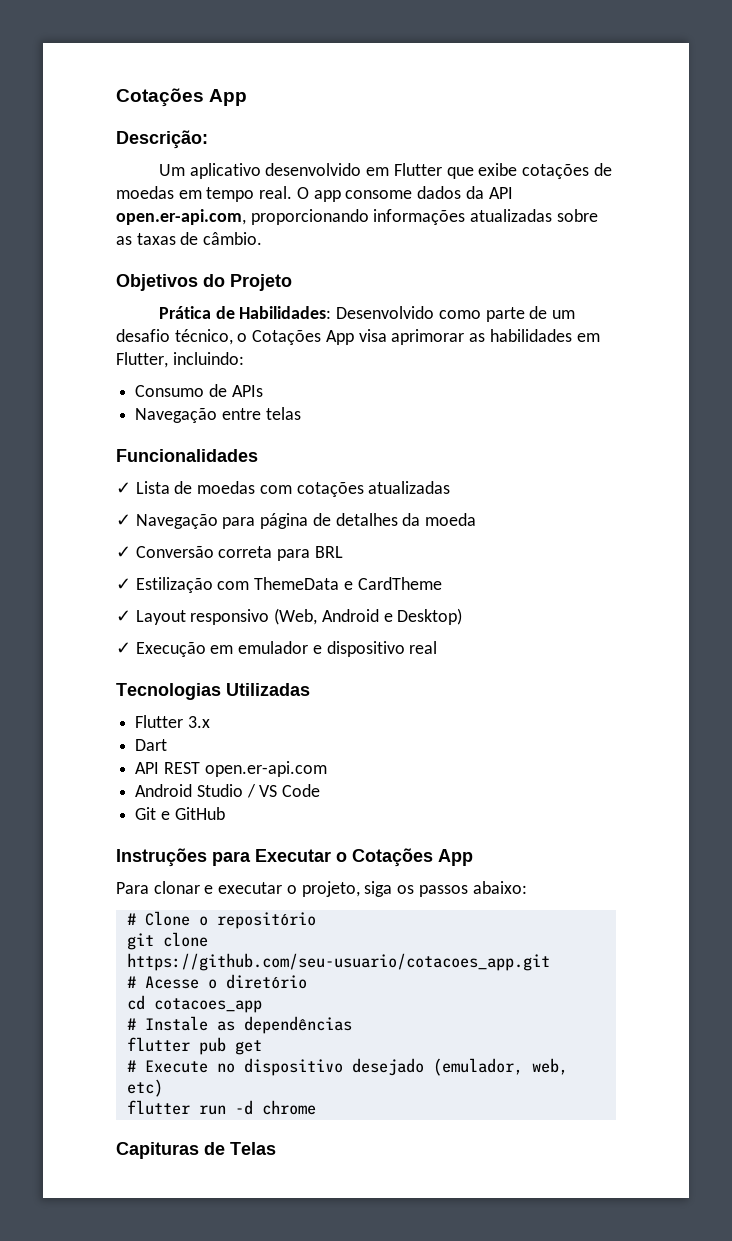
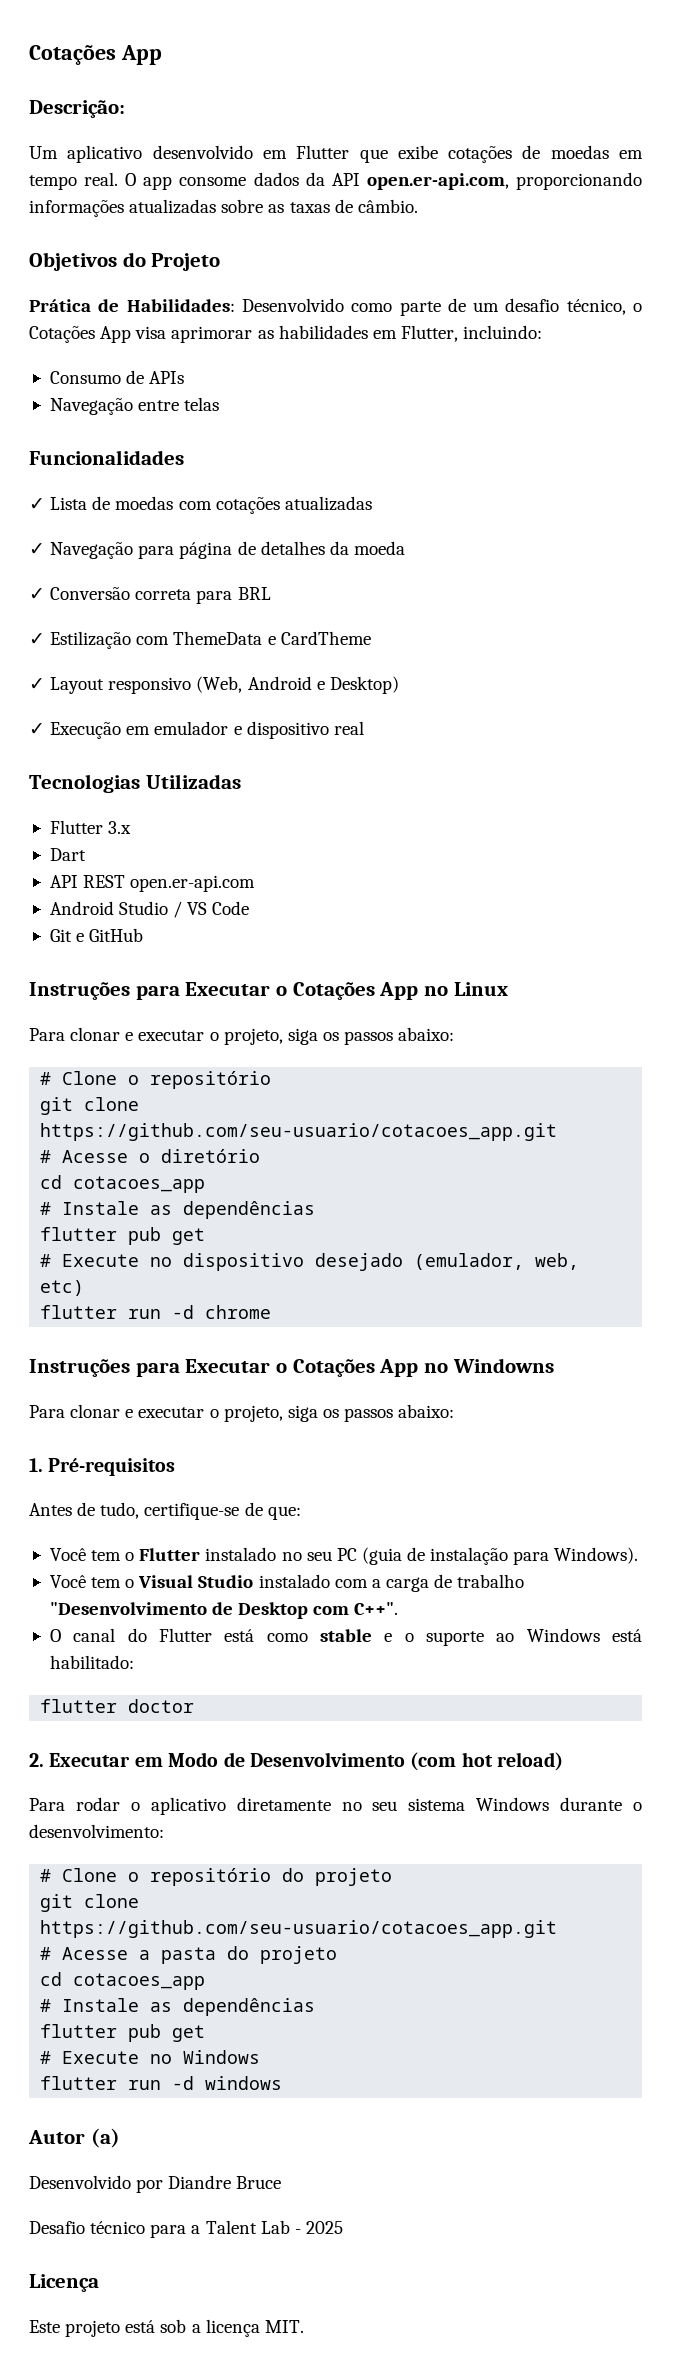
- Instruções para Executar o Cotações App
+ Instruções para Executar o Cotações App no Linux
- Capituras de Telas
+ Instruções para Executar o Cotações App no Windowns
+ Para clonar e executar o projeto, siga os passos abaixo:
+ 1. Pré-requisitos
+ Antes de tudo, certifique-se de que:
+ Você tem o Flutter instalado no seu PC (guia de instalação para Windows).
+ Você tem o Visual Studio instalado com a carga de trabalho "Desenvolvimento de Desktop com C++".
+ O canal do Flutter está como stable e o suporte ao Windows está habilitado:
+ flutter doctor
+ 2. Executar em Modo de Desenvolvimento (com hot reload)
+ Para rodar o aplicativo diretamente no seu sistema Windows durante o desenvolvimento:
+ # Clone o repositório do projeto
+ git clone https://github.com/seu-usuario/cotacoes_app.git
+ # Acesse a pasta do projeto
+ cd cotacoes_app
+ # Instale as dependências
+ flutter pub get
+ # Execute no Windows
+ flutter run -d windows
+ Autor (a)
+ Desenvolvido por Diandre Bruce
+ Desafio técnico para a Talent Lab - 2025
+ Licença
+ Este projeto está sob a licença MIT.

